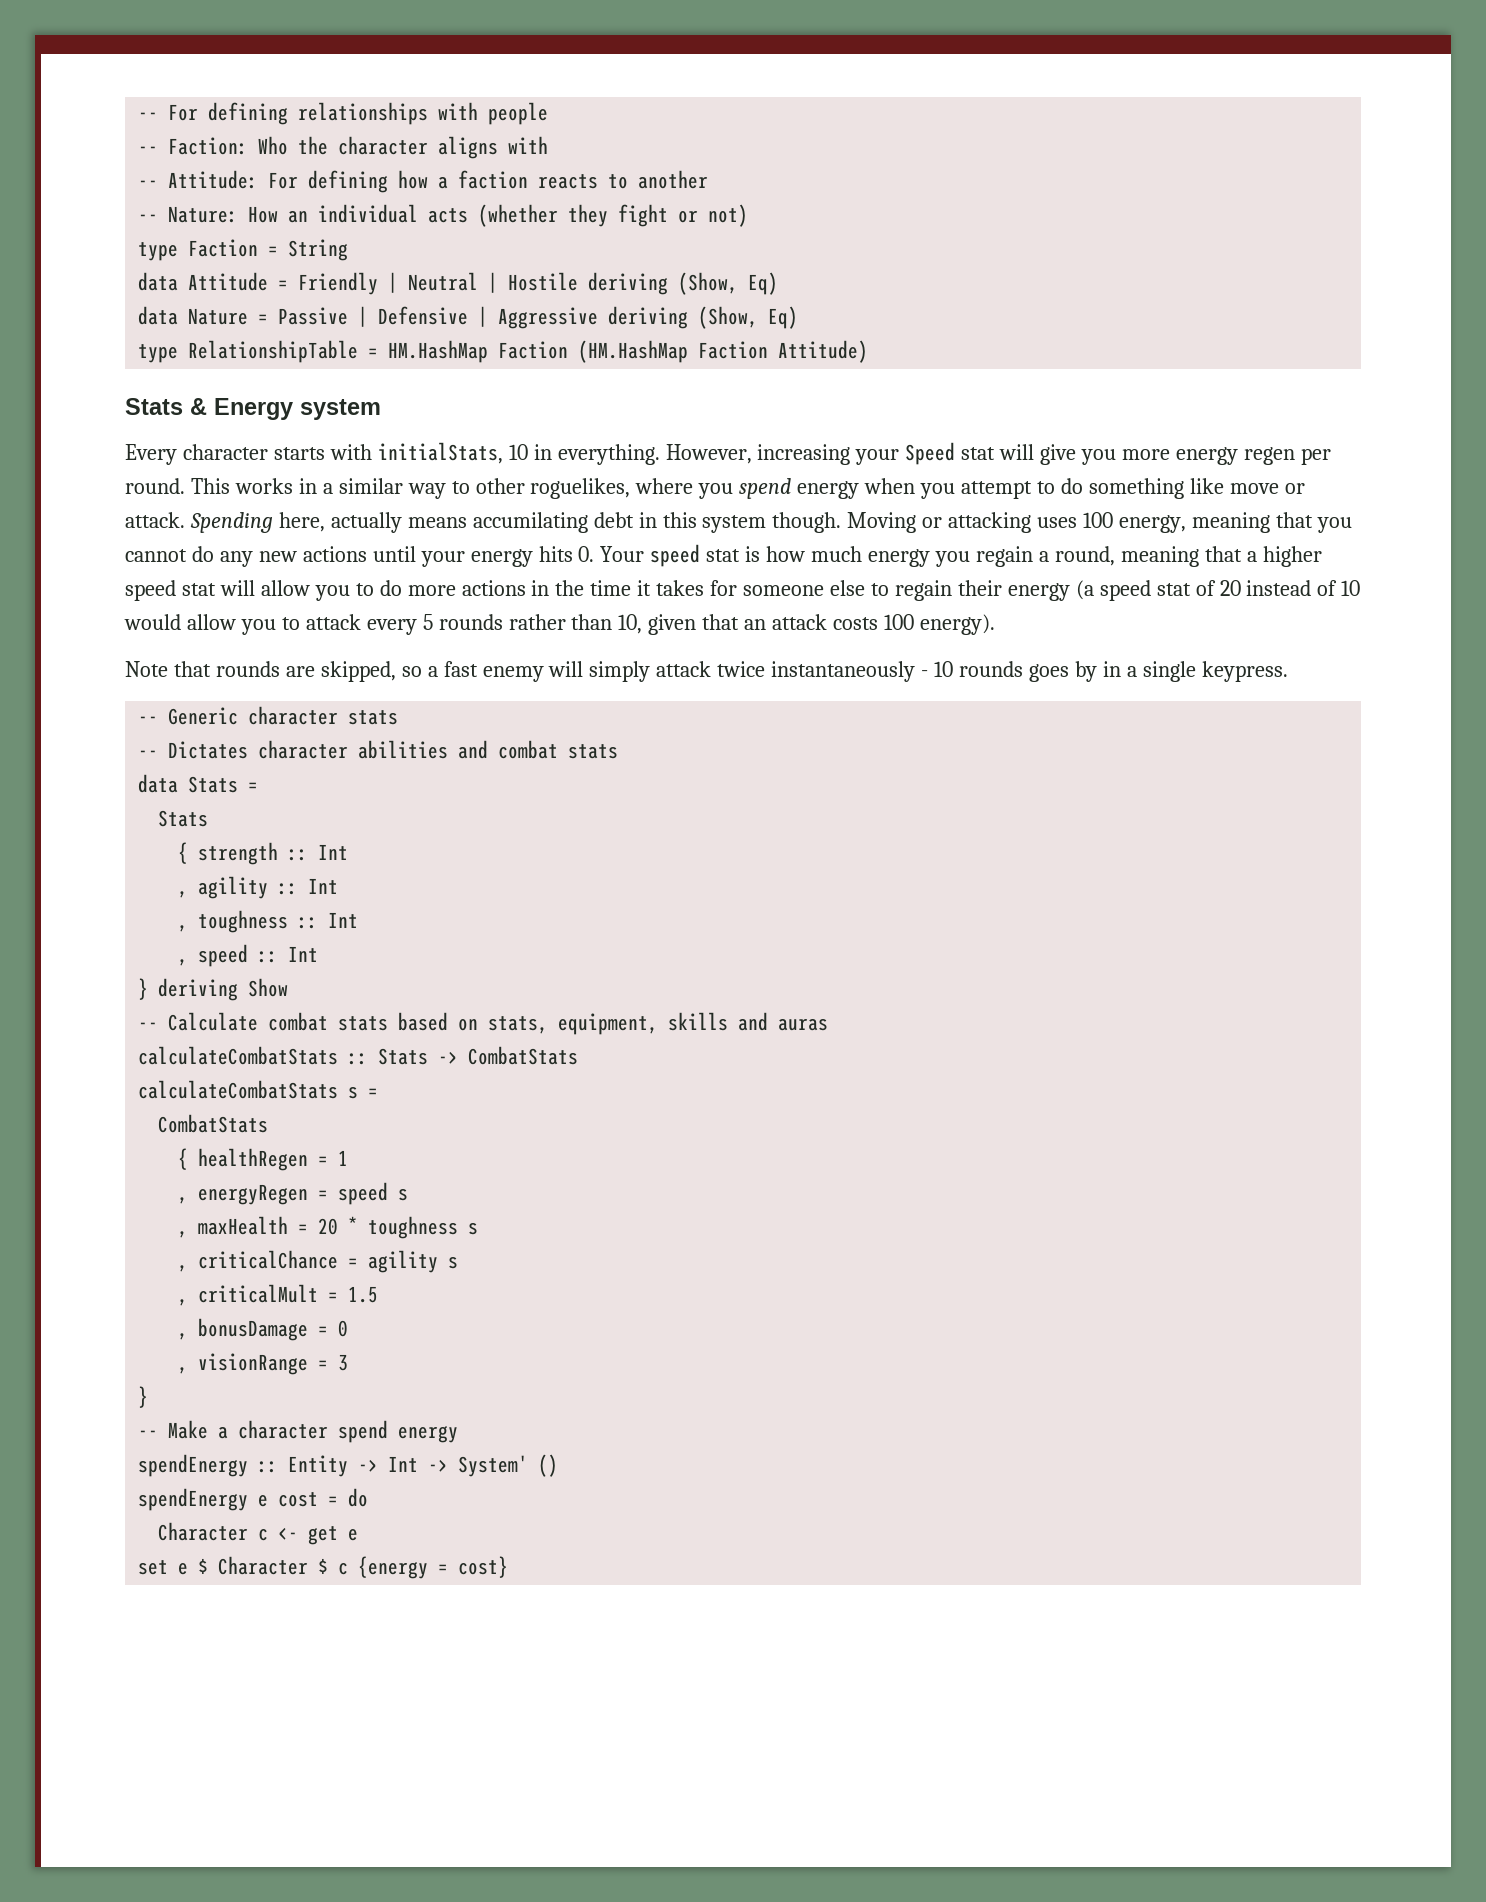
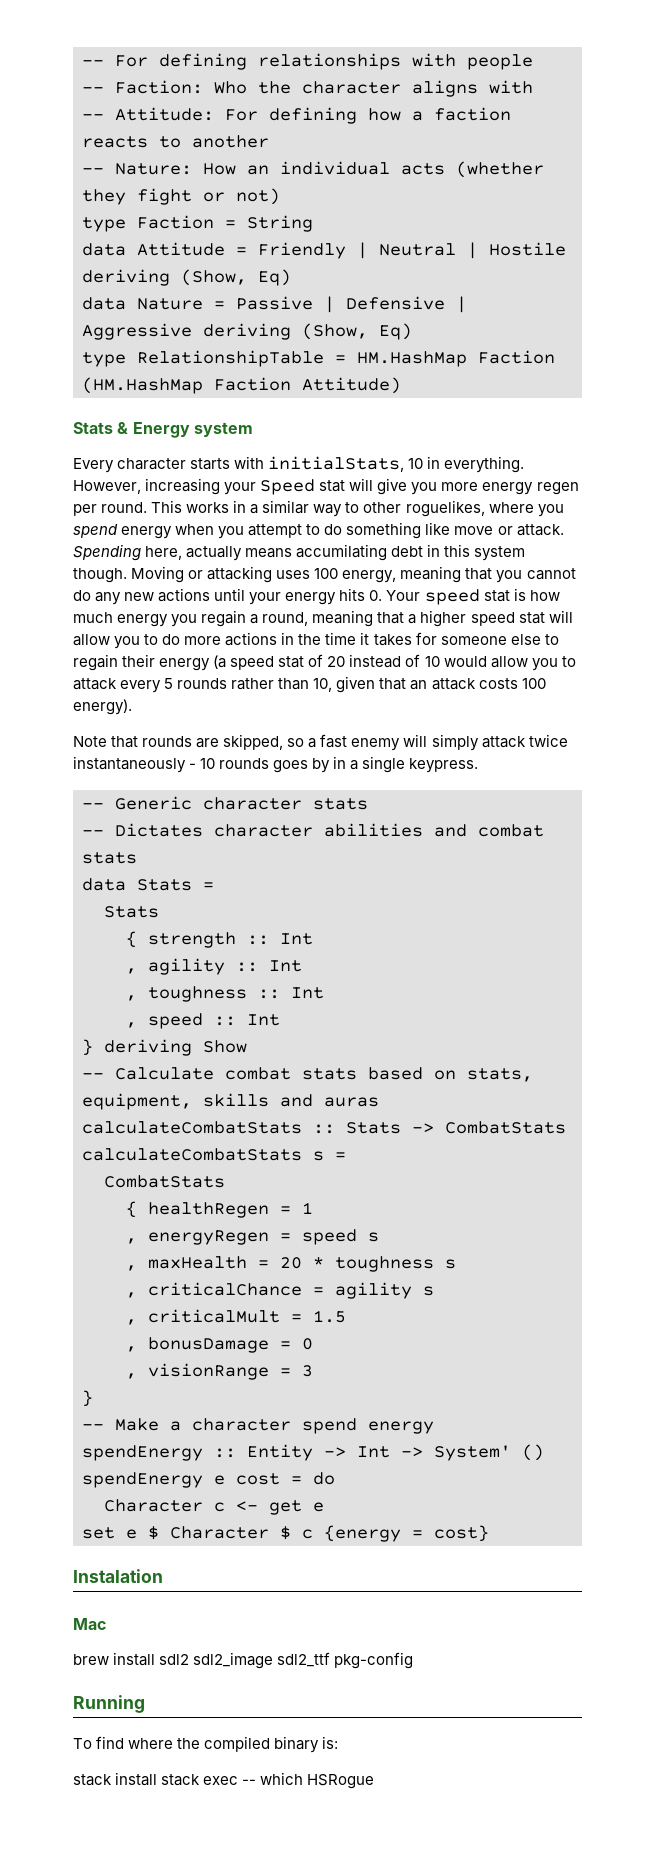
+ Instalation
+ Mac
+ brew install sdl2 sdl2_image sdl2_ttf pkg-config
+ Running
+ To find where the compiled binary is:
+ stack install stack exec -- which HSRogue

